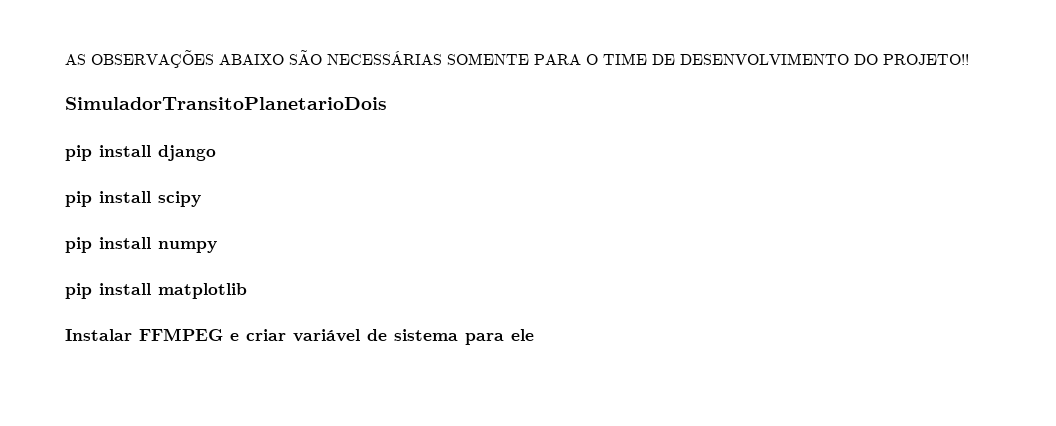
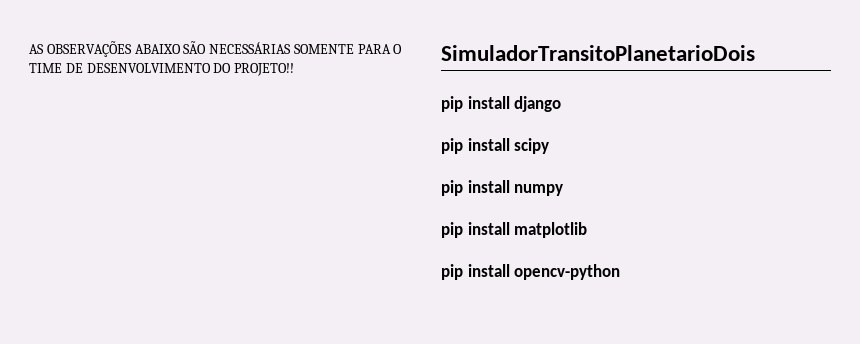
- Instalar FFMPEG e criar variável de sistema para ele
+ pip install opencv-python

